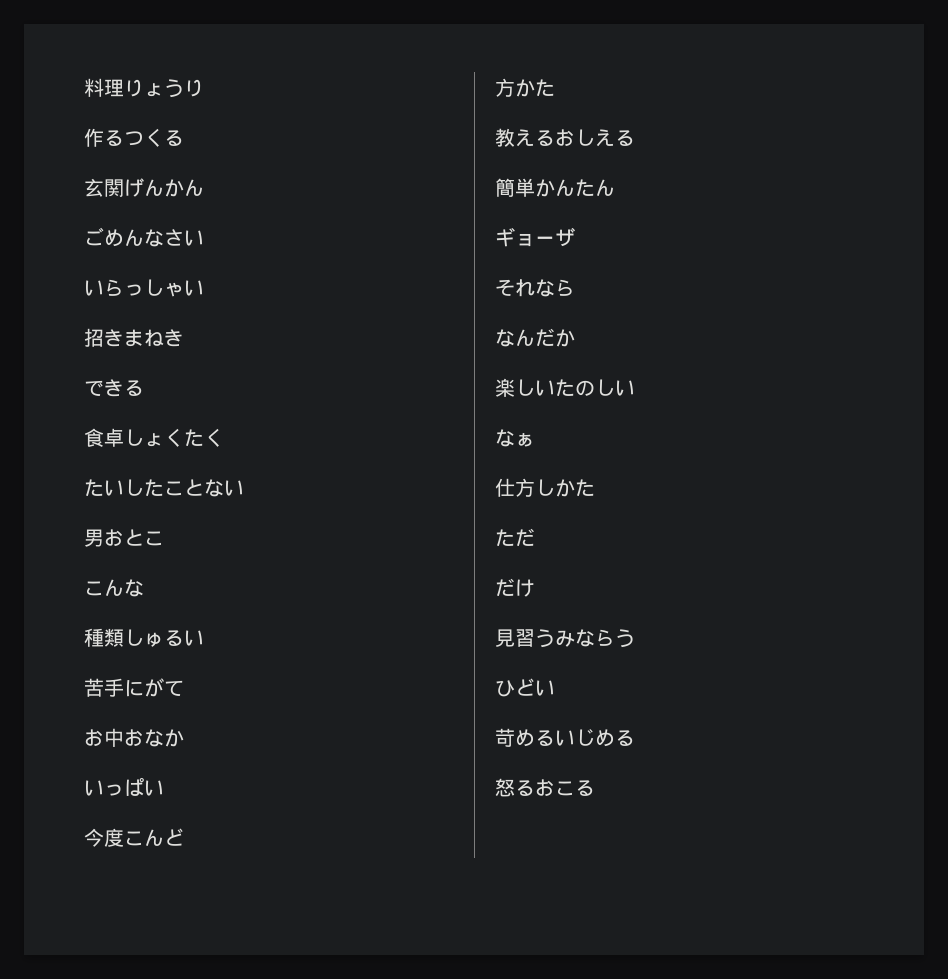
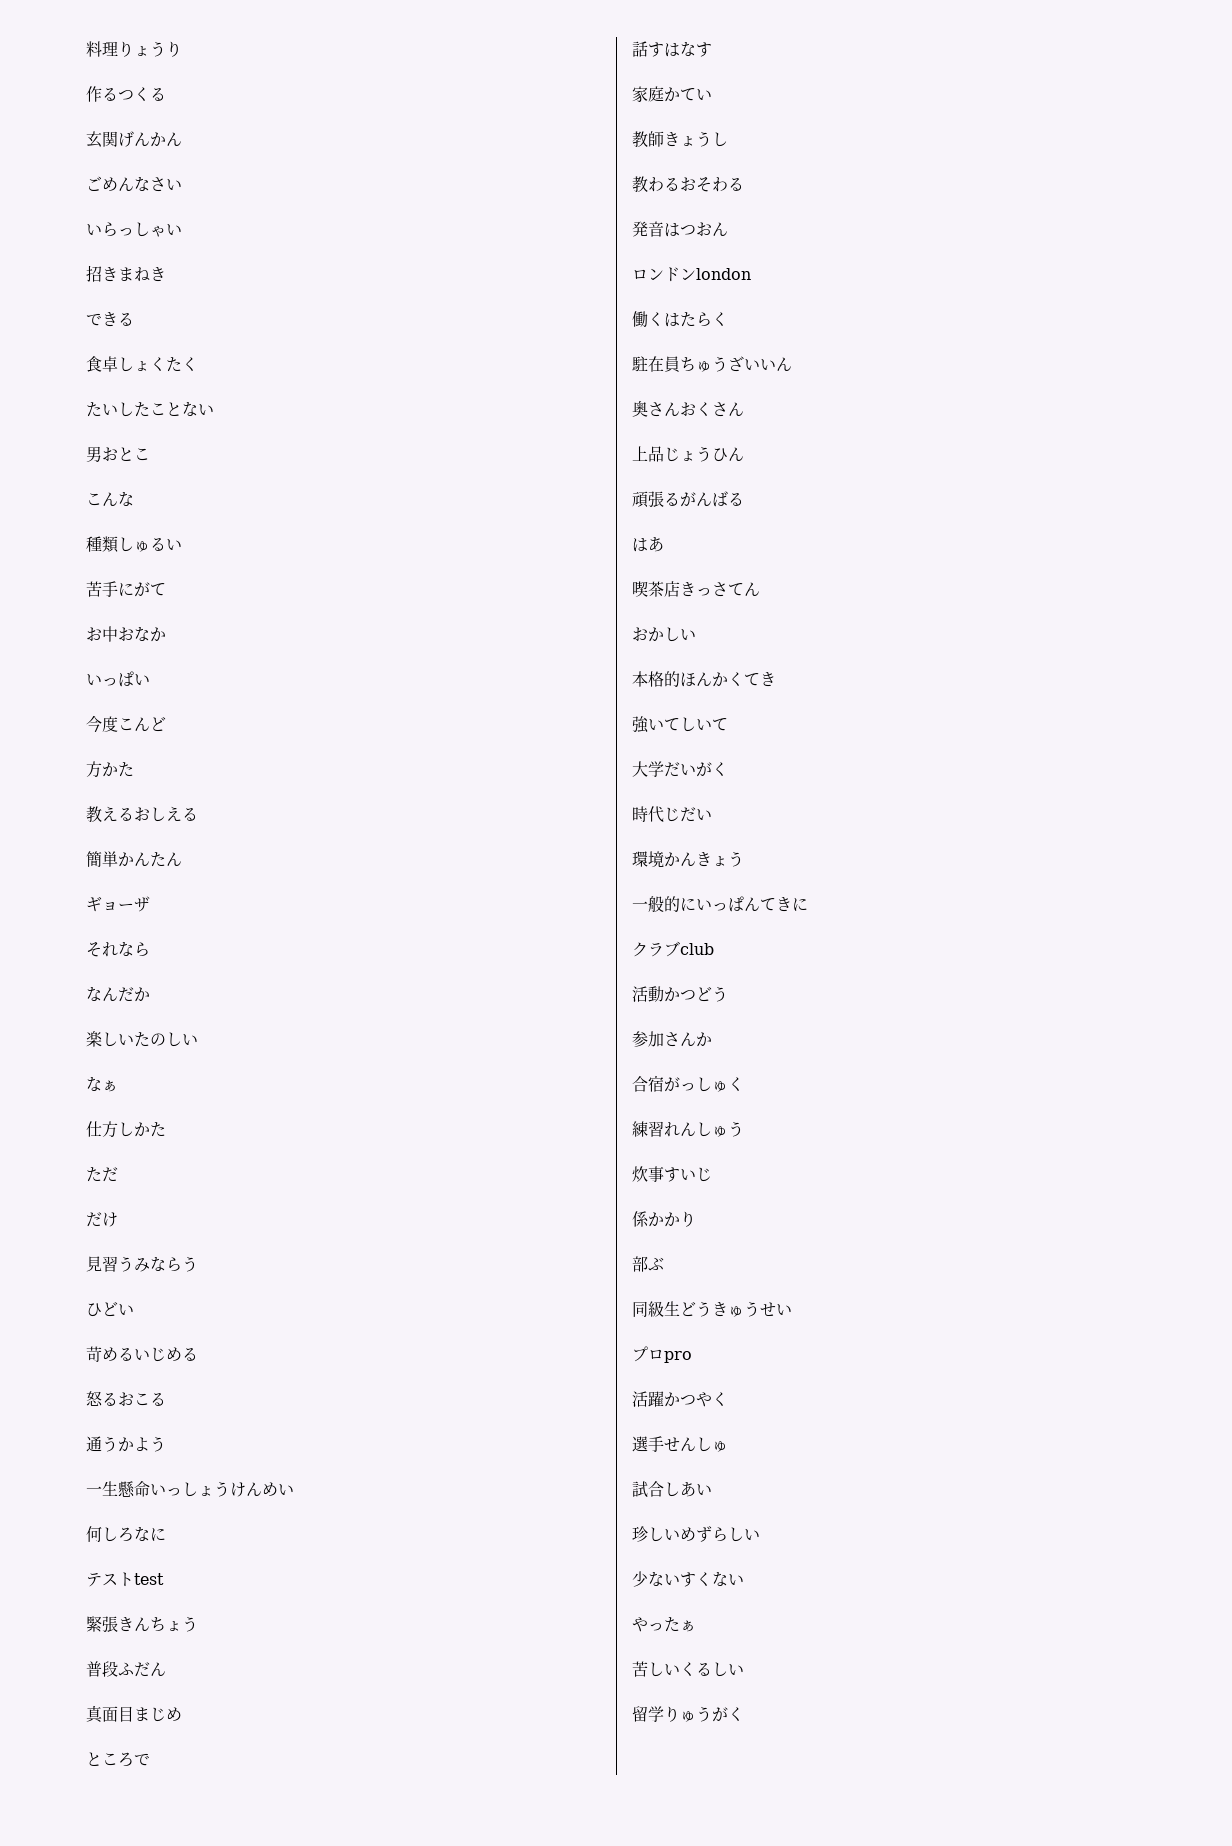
+ 通うかよう
+ 一生懸命いっしょうけんめい
+ 何しろなに
+ テストtest
+ 緊張きんちょう
+ 普段ふだん
+ 真面目まじめ
+ ところで
+ 話すはなす
+ 家庭かてい
+ 教師きょうし
+ 教わるおそわる
+ 発音はつおん
+ ロンドンlondon
+ 働くはたらく
+ 駐在員ちゅうざいいん
+ 奥さんおくさん
+ 上品じょうひん
+ 頑張るがんばる
+ はあ
+ 喫茶店きっさてん
+ おかしい
+ 本格的ほんかくてき
+ 強いてしいて
+ 大学だいがく
+ 時代じだい
+ 環境かんきょう
+ 一般的にいっぱんてきに
+ クラブclub
+ 活動かつどう
+ 参加さんか
+ 合宿がっしゅく
+ 練習れんしゅう
+ 炊事すいじ
+ 係かかり
+ 部ぶ
+ 同級生どうきゅうせい
+ プロpro
+ 活躍かつやく
+ 選手せんしゅ
+ 試合しあい
+ 珍しいめずらしい
+ 少ないすくない
+ やったぁ
+ 苦しいくるしい
+ 留学りゅうがく

